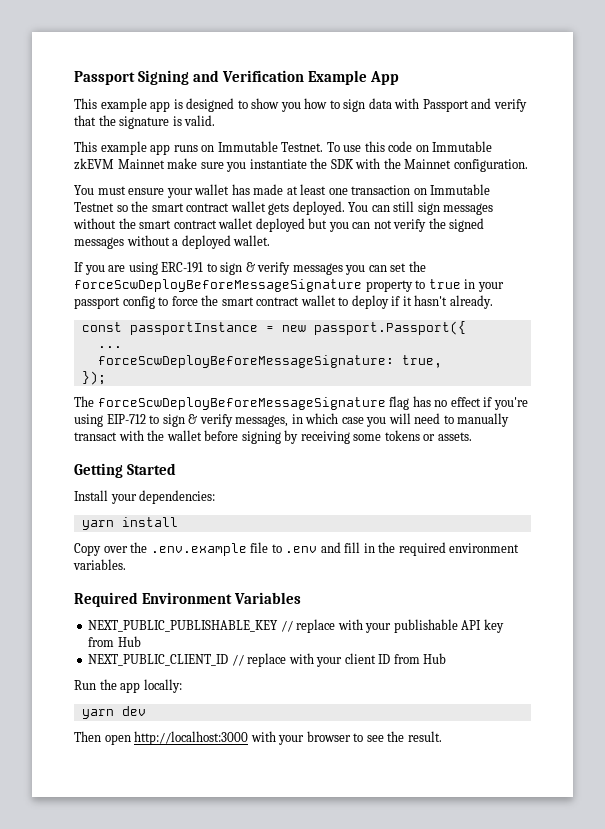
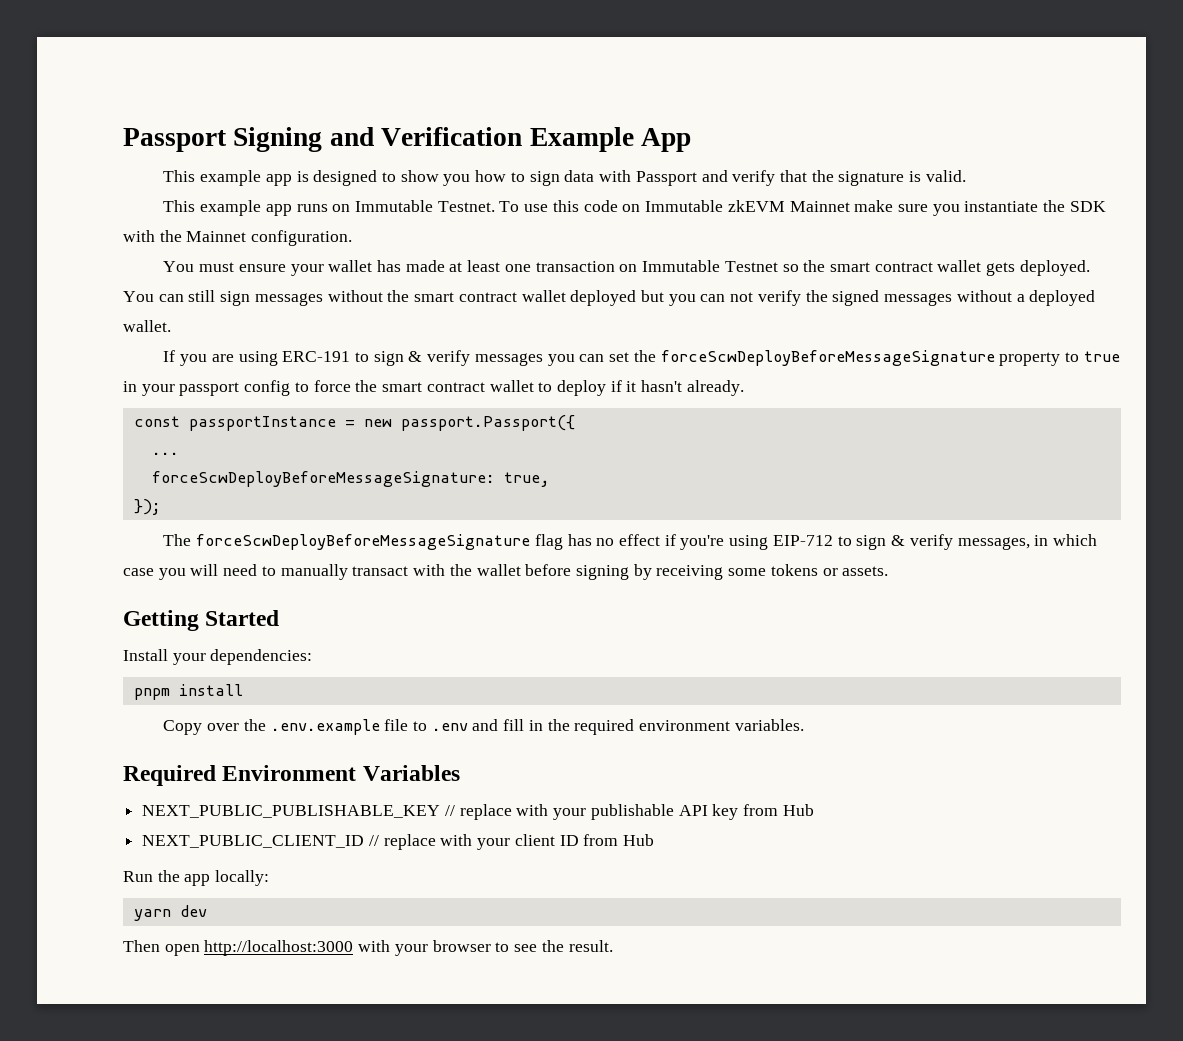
- yarn install
+ pnpm install

